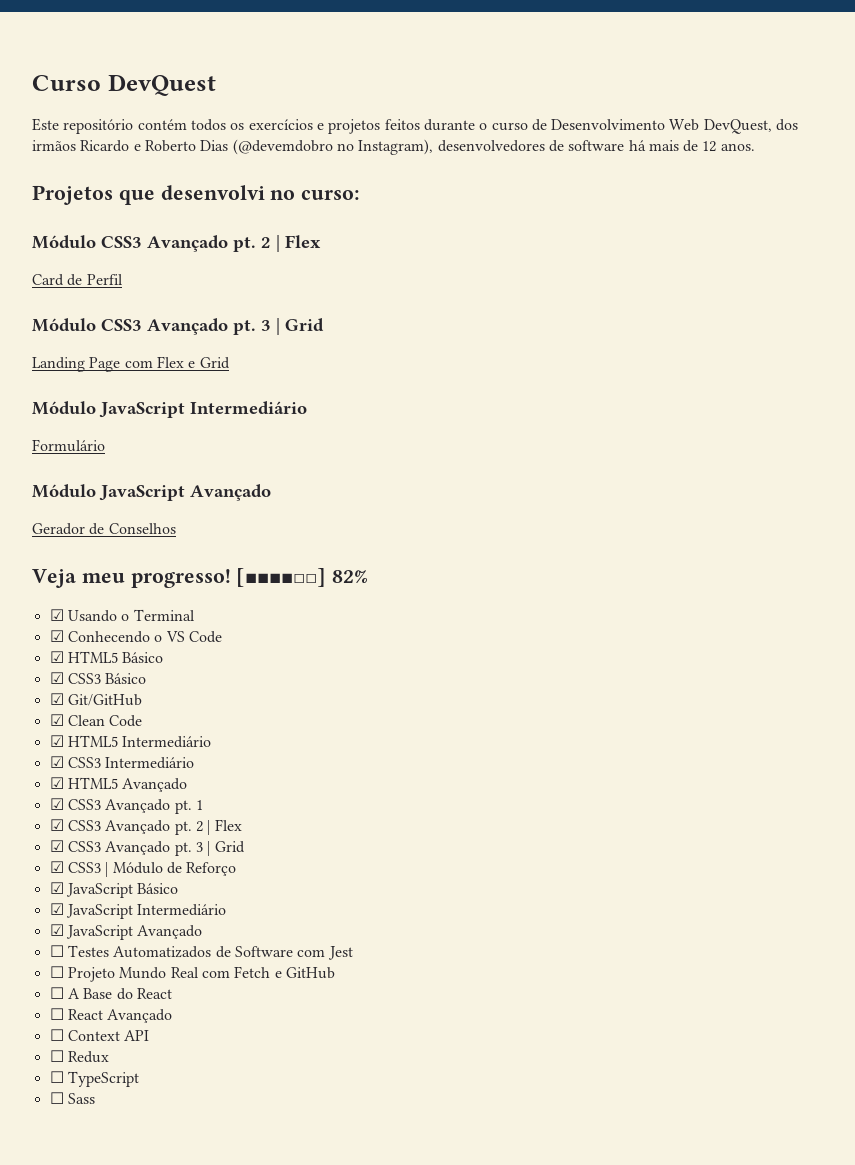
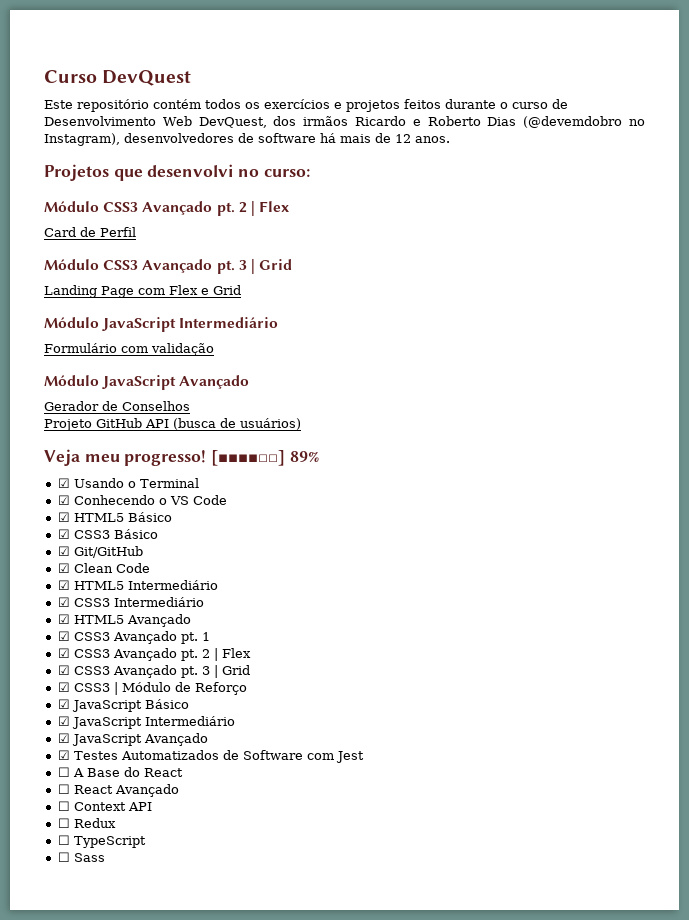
- Formulário
+ Formulário com validação
+ Projeto GitHub API (busca de usuários)
- [■■■■□□] 82%
+ [■■■■□□] 89%
- ☐ Testes Automatizados de Software com Jest
+ ☑ Testes Automatizados de Software com Jest
- ☐ Projeto Mundo Real com Fetch e GitHub

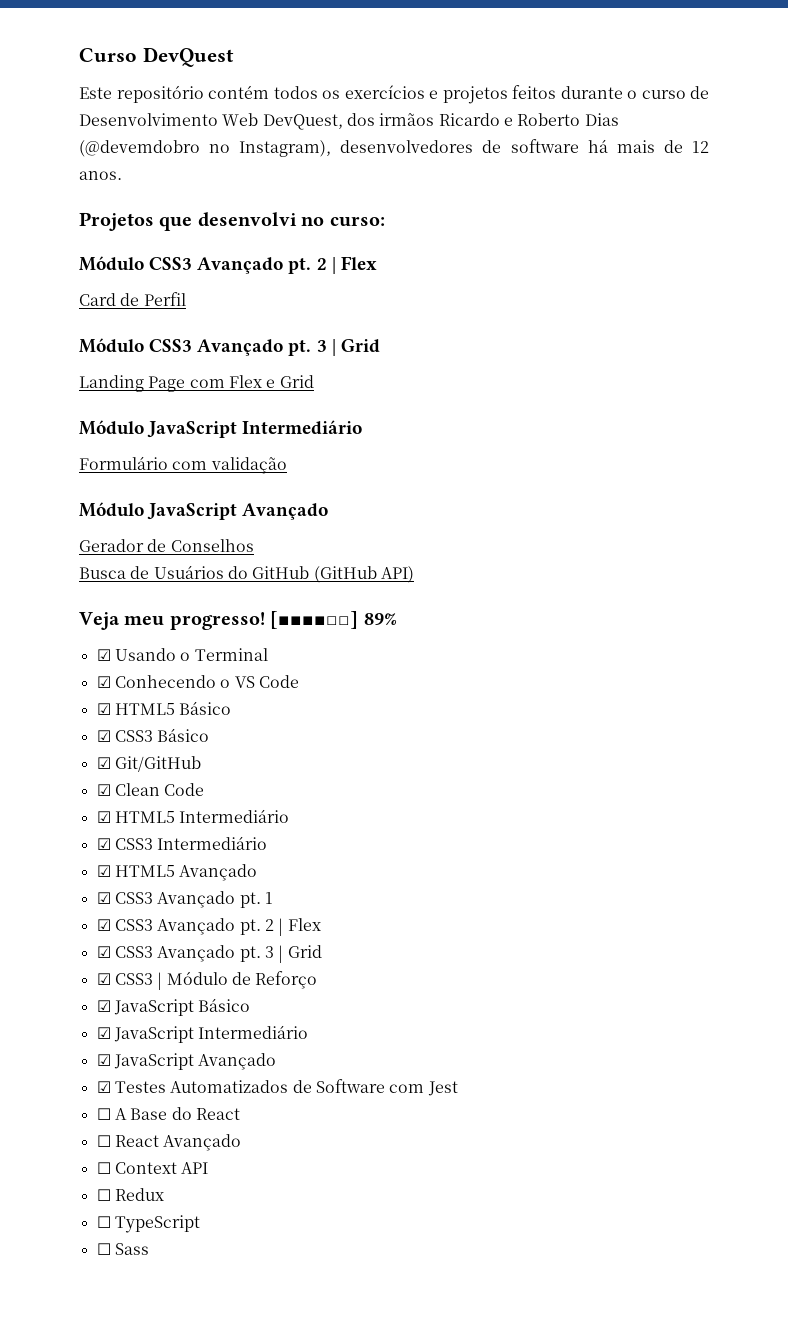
- Projeto GitHub API (busca de usuários)
+ Busca de Usuários do GitHub (GitHub API)

